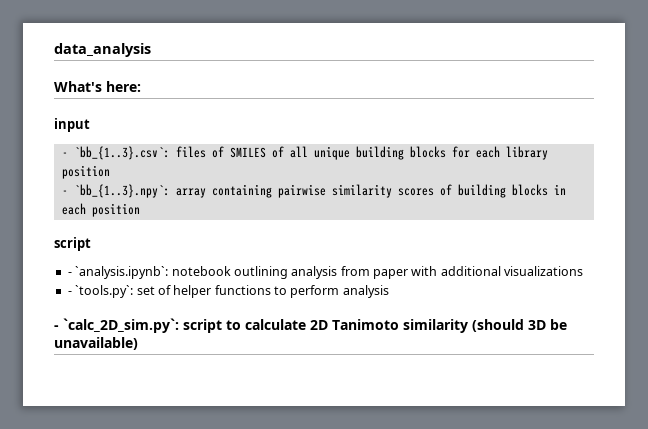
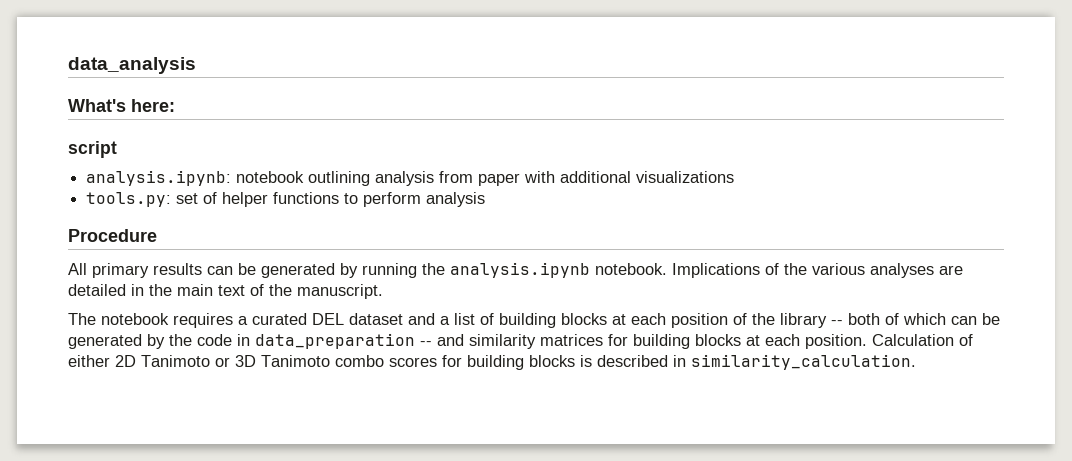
- input
- - `bb_{1..3}.csv`: files of SMILES of all unique building blocks for each library position
- - `bb_{1..3}.npy`: array containing pairwise similarity scores of building blocks in each position
- - `analysis.ipynb`: notebook outlining analysis from paper with additional visualizations
+ analysis.ipynb: notebook outlining analysis from paper with additional visualizations
- - `tools.py`: set of helper functions to perform analysis
+ tools.py: set of helper functions to perform analysis
- - `calc_2D_sim.py`: script to calculate 2D Tanimoto similarity (should 3D be unavailable)
+ Procedure
+ All primary results can be generated by running the analysis.ipynb notebook. Implications of the various analyses are detailed in the main text of the manuscript.
+ The notebook requires a curated DEL dataset and a list of building blocks at each position of the library -- both of which can be generated by the code in data_preparation -- and similarity matrices for building blocks at each position. Calculation of either 2D Tanimoto or 3D Tanimoto combo scores for building blocks is described in similarity_calculation.

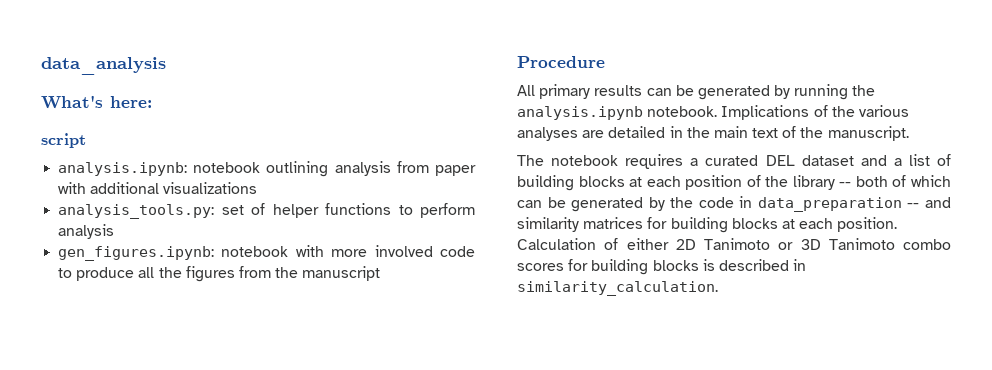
- tools.py: set of helper functions to perform analysis
+ analysis_tools.py: set of helper functions to perform analysis
+ gen_figures.ipynb: notebook with more involved code to produce all the figures from the manuscript

